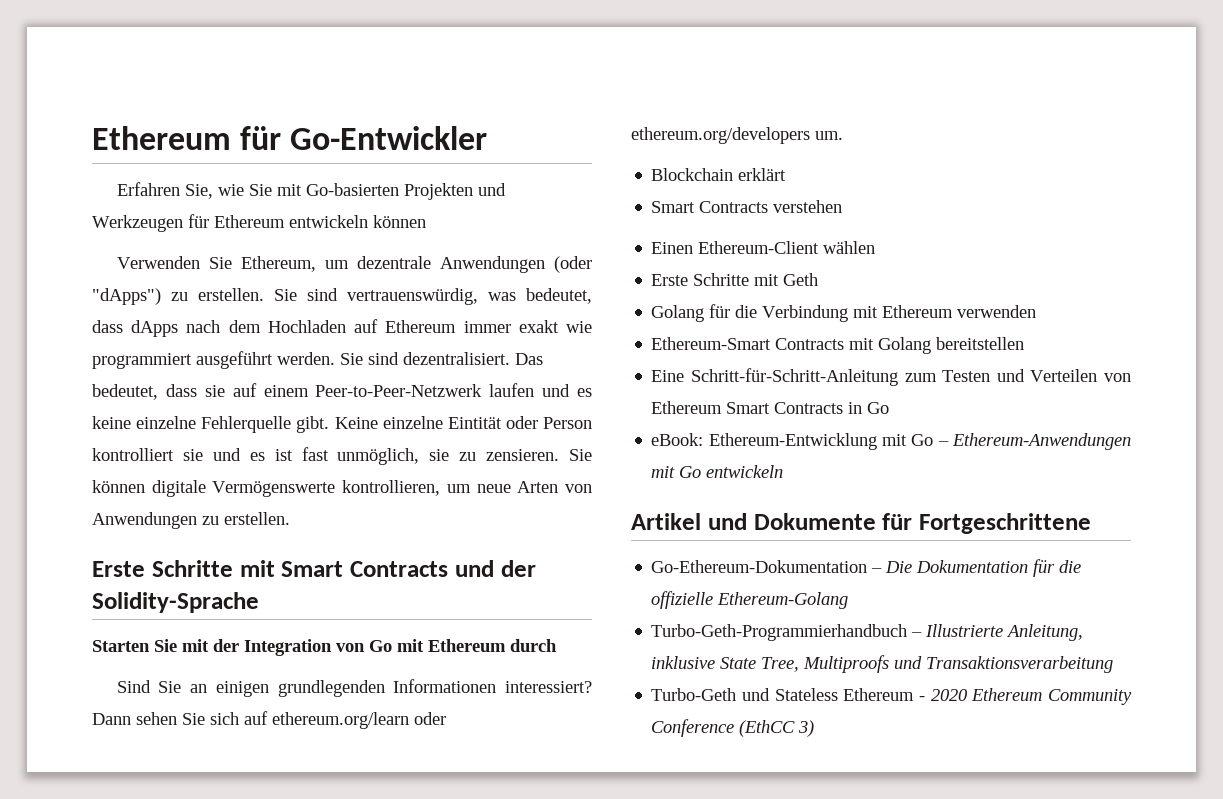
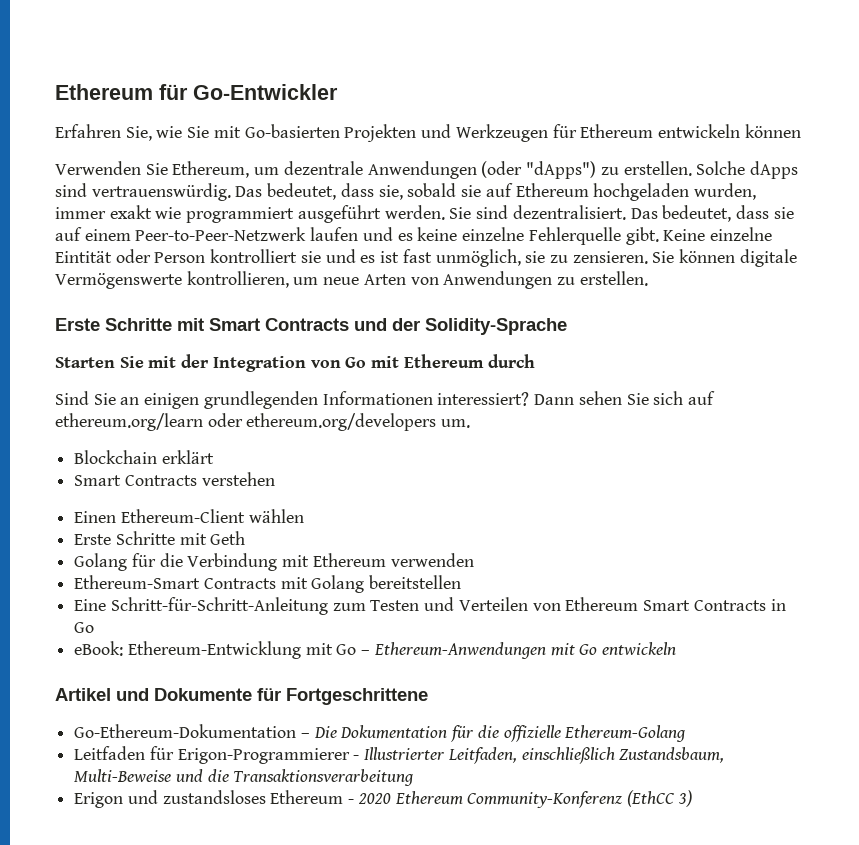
- Sie sind vertrauenswürdig, was bedeutet, dass dApps nach dem Hochladen auf Ethereum immer exakt wie programmiert ausgeführt werden.
+ Solche dApps sind vertrauenswürdig. Das bedeutet, dass sie, sobald sie auf Ethereum hochgeladen wurden, immer exakt wie programmiert ausgeführt werden.
- Turbo-Geth-Programmierhandbuch – Illustrierte Anleitung, inklusive State Tree, Multiproofs und Transaktionsverarbeitung
- Turbo-Geth und Stateless Ethereum - 2020 Ethereum Community Conference (EthCC 3)
+ Leitfaden für Erigon-Programmierer - Illustrierter Leitfaden, einschließlich Zustandsbaum, Multi-Beweise und die Transaktionsverarbeitung
+ Erigon und zustandsloses Ethereum - 2020 Ethereum Community-Konferenz (EthCC 3)

